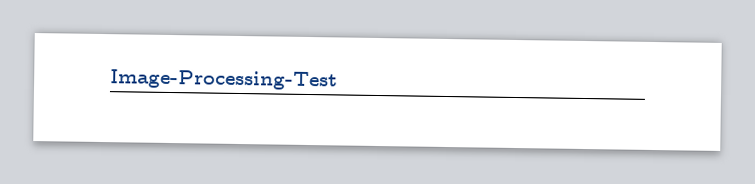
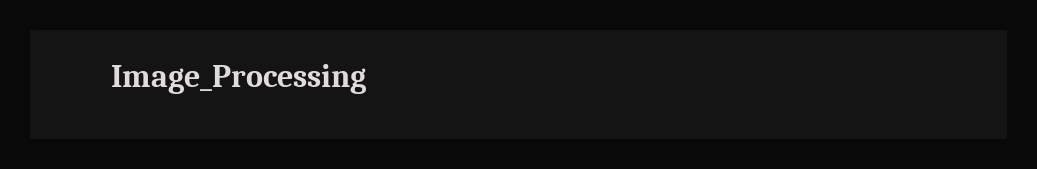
- Image-Processing-Test
+ Image_Processing

